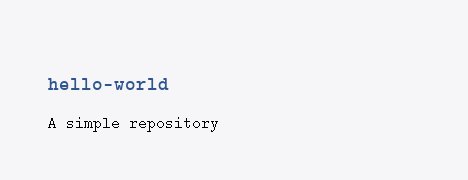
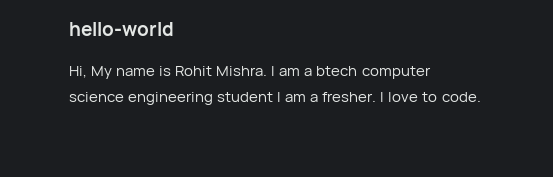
- A simple repository
+ Hi, My name is Rohit Mishra. I am a btech computer science engineering student I am a fresher. I love to code.

